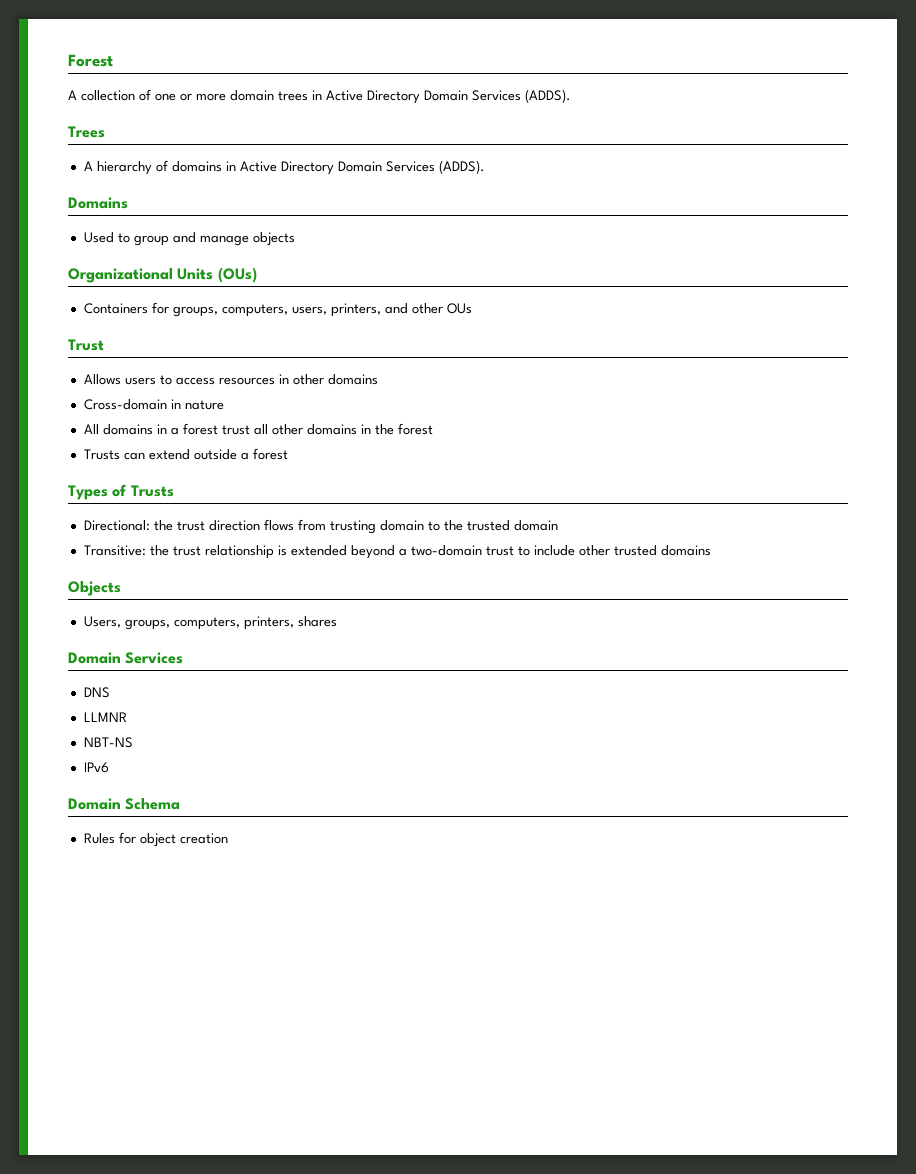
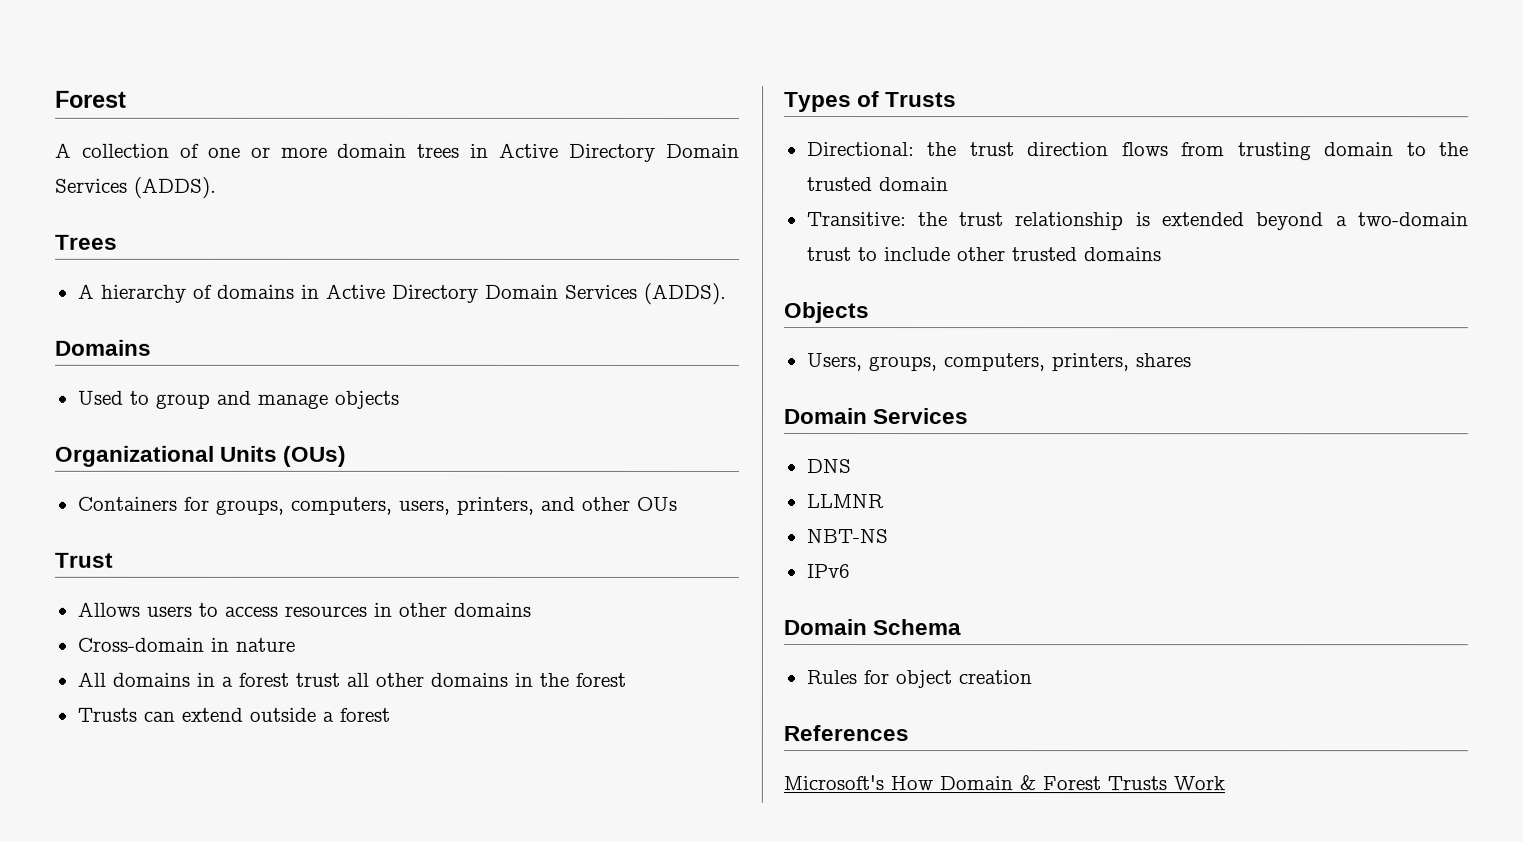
+ References
+ Microsoft's How Domain & Forest Trusts Work

